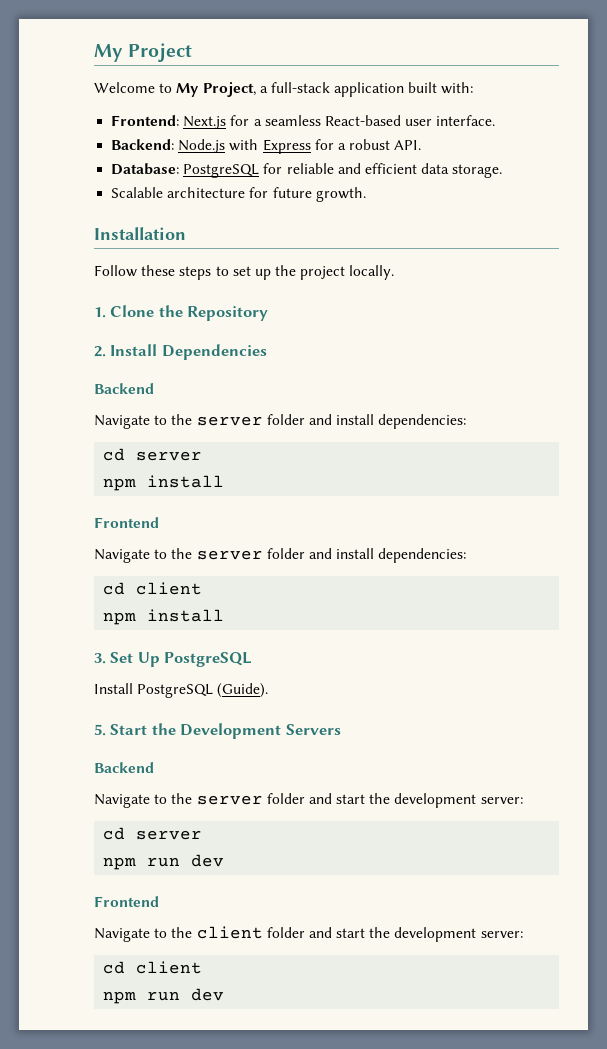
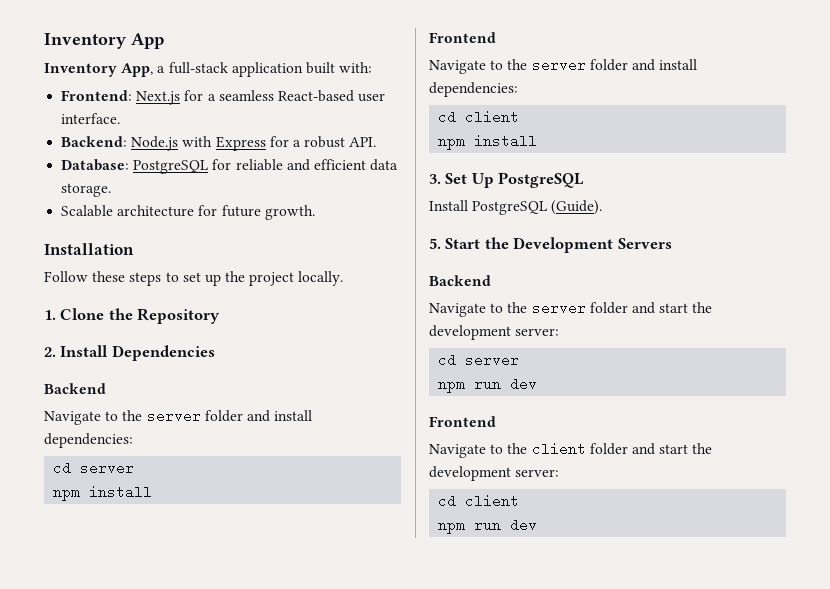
- My Project
- Welcome to My Project, a full-stack application built with:
+ Inventory App
+ Inventory App, a full-stack application built with:

